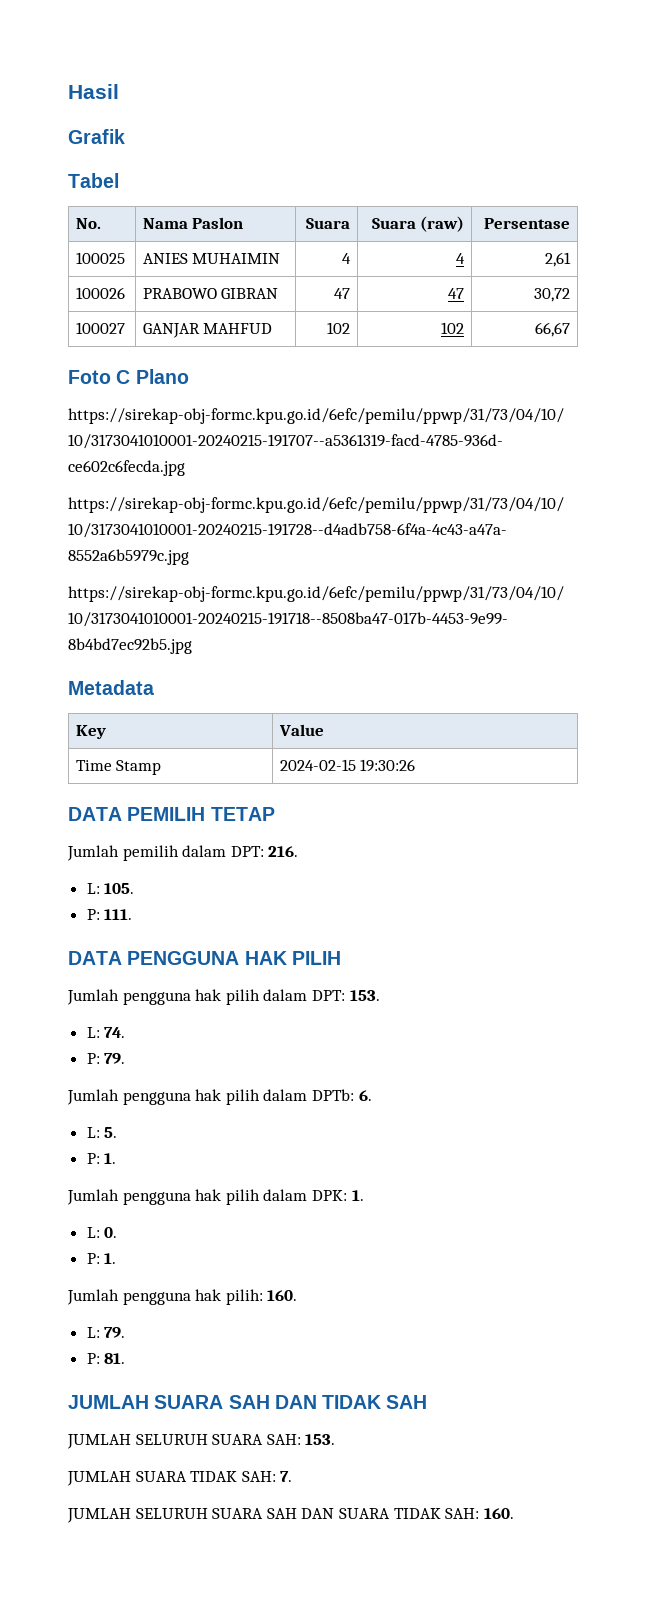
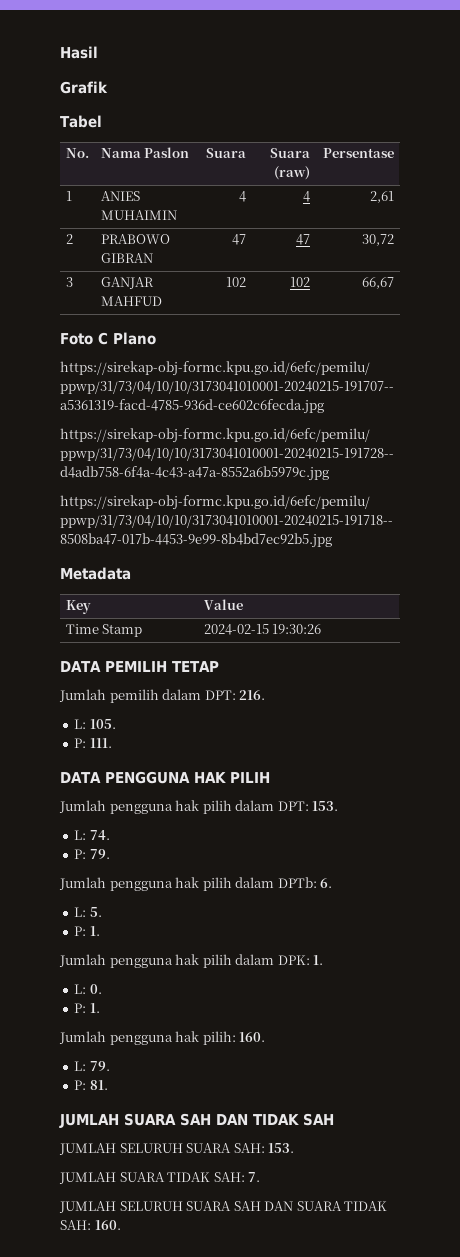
- 100025 | ANIES MUHAIMIN | 4 | 4 | 2,61
+ 1 | ANIES MUHAIMIN | 4 | 4 | 2,61
- 100026 | PRABOWO GIBRAN | 47 | 47 | 30,72
+ 2 | PRABOWO GIBRAN | 47 | 47 | 30,72
- 100027 | GANJAR MAHFUD | 102 | 102 | 66,67
+ 3 | GANJAR MAHFUD | 102 | 102 | 66,67

